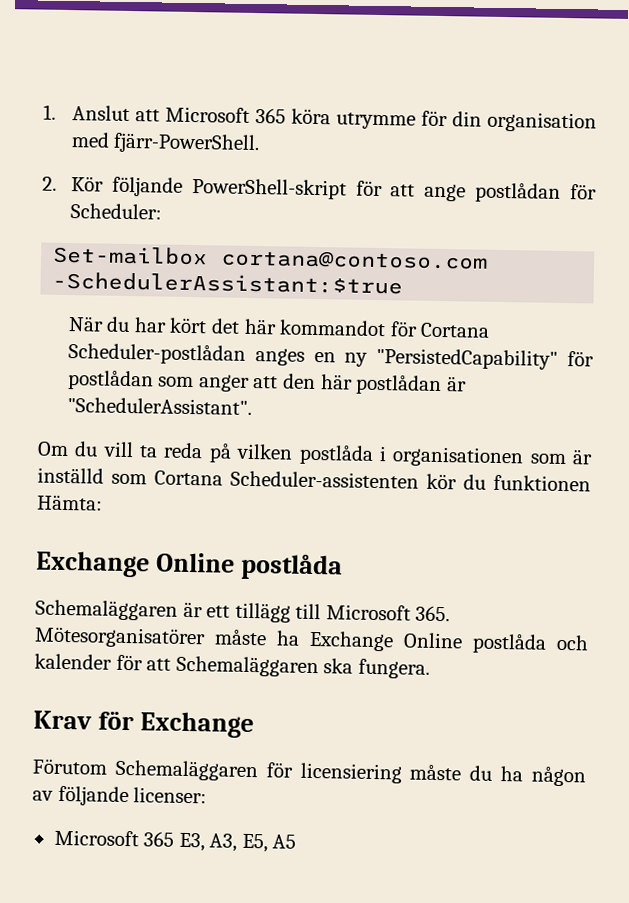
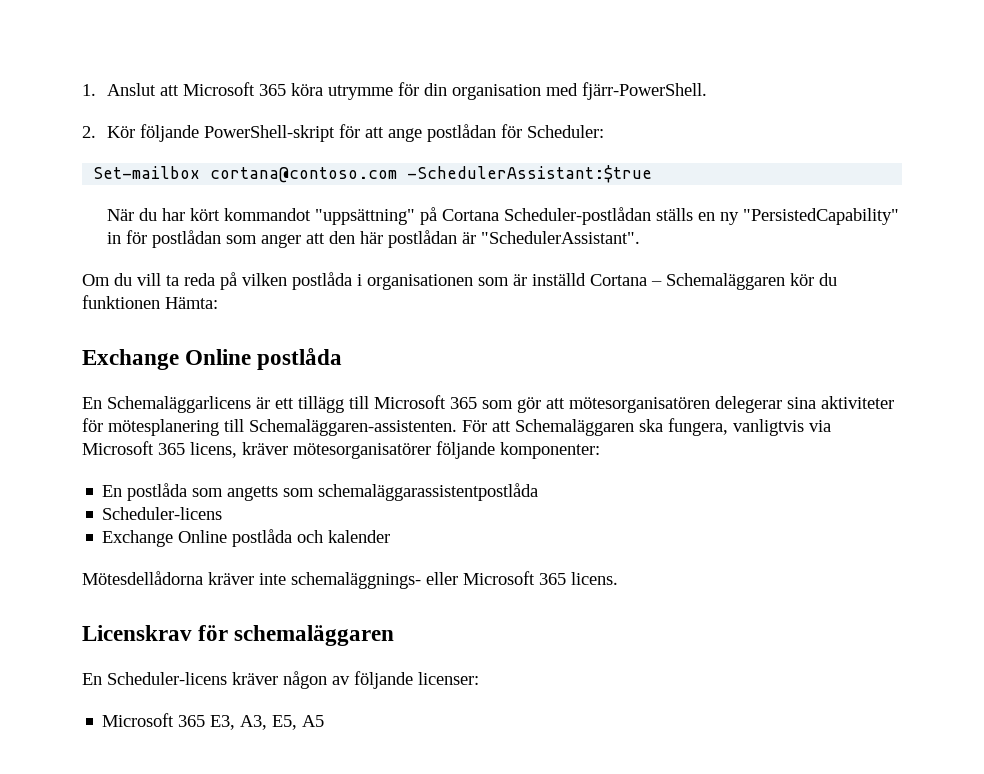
- När du har kört det här kommandot för Cortana Scheduler-postlådan anges en ny "PersistedCapability" för postlådan som anger att den här postlådan är "SchedulerAssistant".
+ När du har kört kommandot "uppsättning" på Cortana Scheduler-postlådan ställs en ny "PersistedCapability" in för postlådan som anger att den här postlådan är "SchedulerAssistant".
- Om du vill ta reda på vilken postlåda i organisationen som är inställd som Cortana Scheduler-assistenten kör du funktionen Hämta:
+ Om du vill ta reda på vilken postlåda i organisationen som är inställd Cortana – Schemaläggaren kör du funktionen Hämta:
- Schemaläggaren är ett tillägg till Microsoft 365. Mötesorganisatörer måste ha Exchange Online postlåda och kalender för att Schemaläggaren ska fungera.
- Krav för Exchange
- Förutom Schemaläggaren för licensiering måste du ha någon av följande licenser:
+ En Schemaläggarlicens är ett tillägg till Microsoft 365 som gör att mötesorganisatören delegerar sina aktiviteter för mötesplanering till Schemaläggaren-assistenten. För att Schemaläggaren ska fungera, vanligtvis via Microsoft 365 licens, kräver mötesorganisatörer följande komponenter:
+ En postlåda som angetts som schemaläggarassistentpostlåda
+ Scheduler-licens
+ Exchange Online postlåda och kalender
+ Mötesdellådorna kräver inte schemaläggnings- eller Microsoft 365 licens.
+ Licenskrav för schemaläggaren
+ En Scheduler-licens kräver någon av följande licenser:

